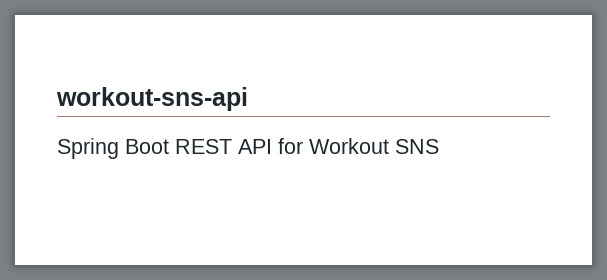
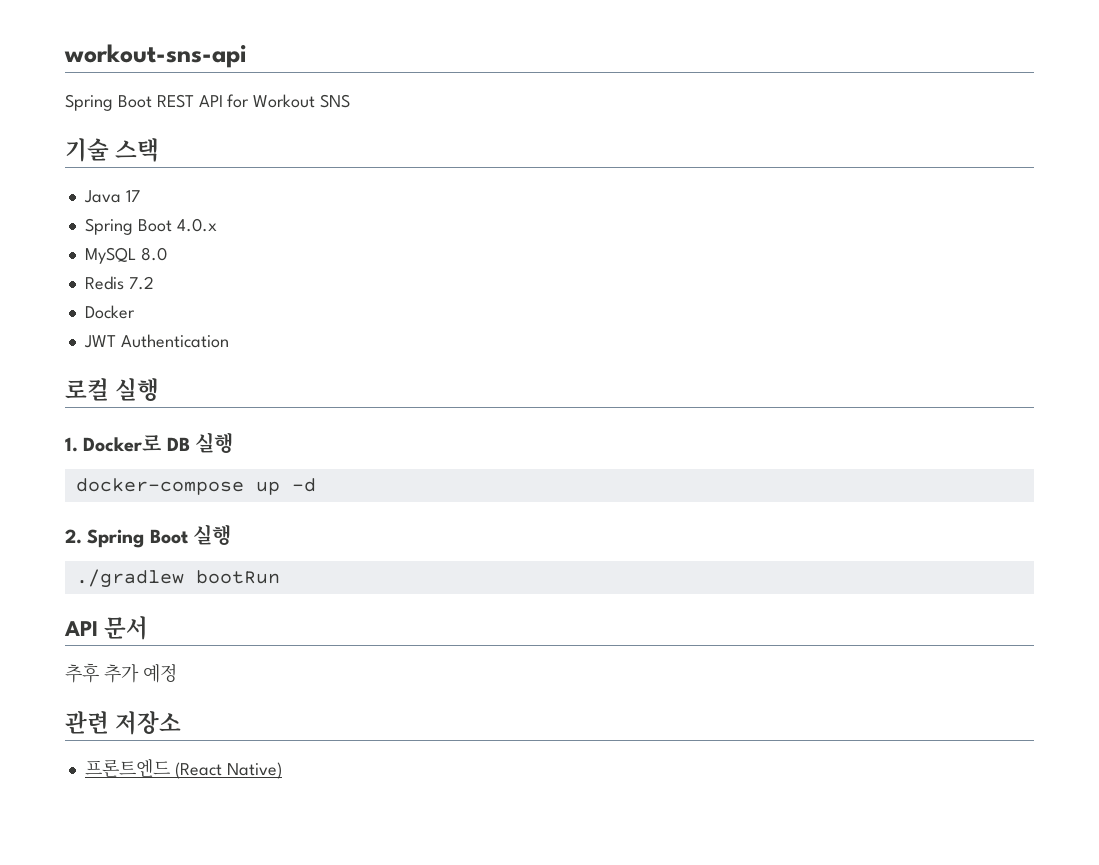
+ 기술 스택
+ Java 17
+ Spring Boot 4.0.x
+ MySQL 8.0
+ Redis 7.2
+ Docker
+ JWT Authentication
+ 로컬 실행
+ 1. Docker로 DB 실행
+ docker-compose up -d
+ 2. Spring Boot 실행
+ ./gradlew bootRun
+ API 문서
+ 추후 추가 예정
+ 관련 저장소
+ 프론트엔드 (React Native)

